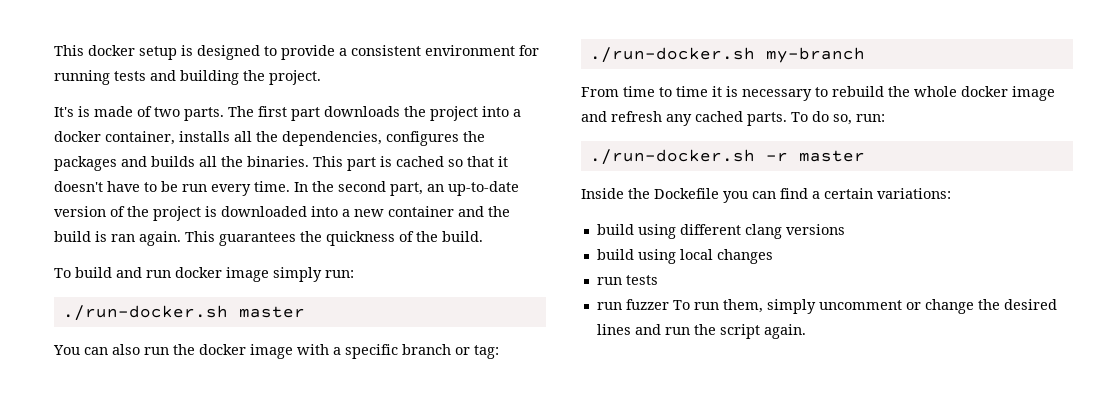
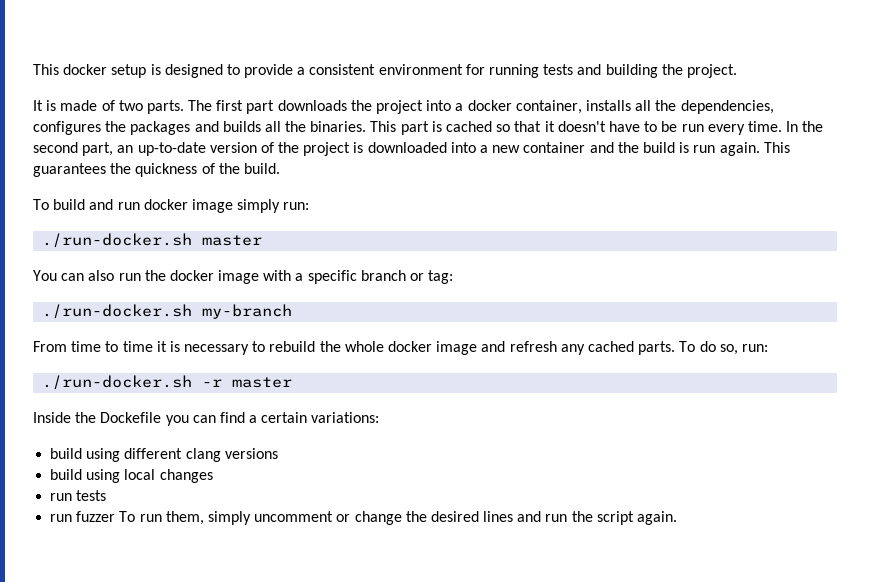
- It's is made of two parts.
+ It is made of two parts.
- In the second part, an up-to-date version of the project is downloaded into a new container and the build is ran again.
+ In the second part, an up-to-date version of the project is downloaded into a new container and the build is run again.

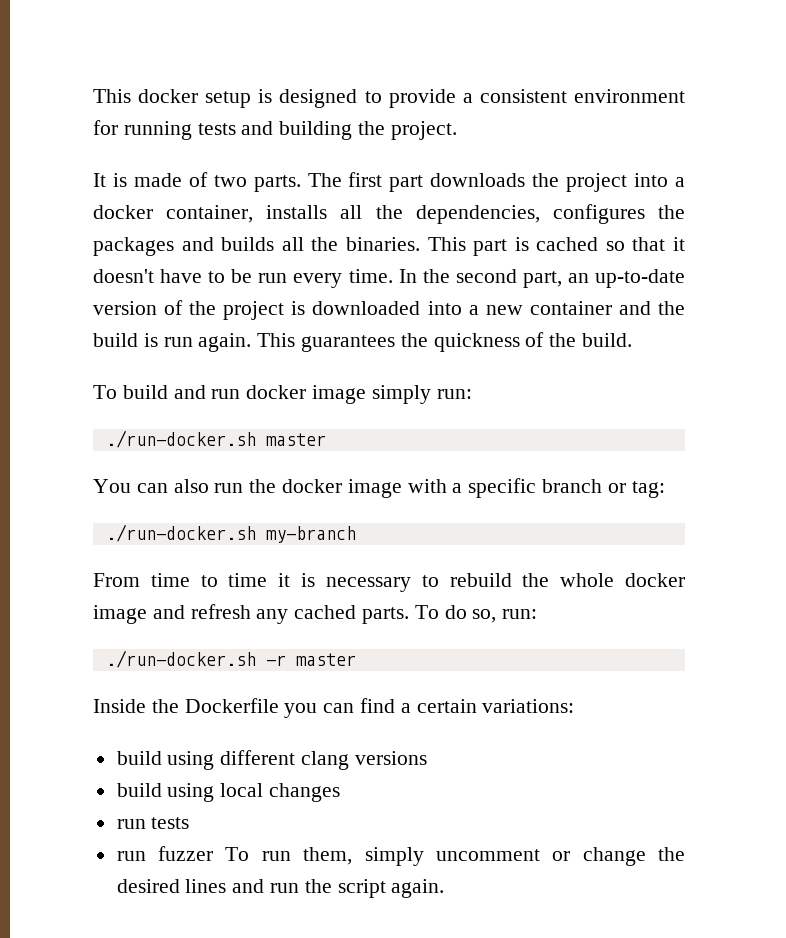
- Inside the Dockefile you can find a certain variations:
+ Inside the Dockerfile you can find a certain variations:

